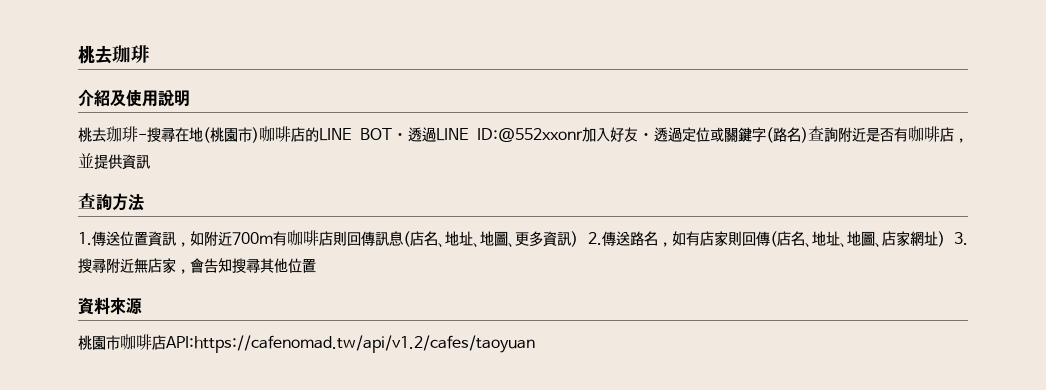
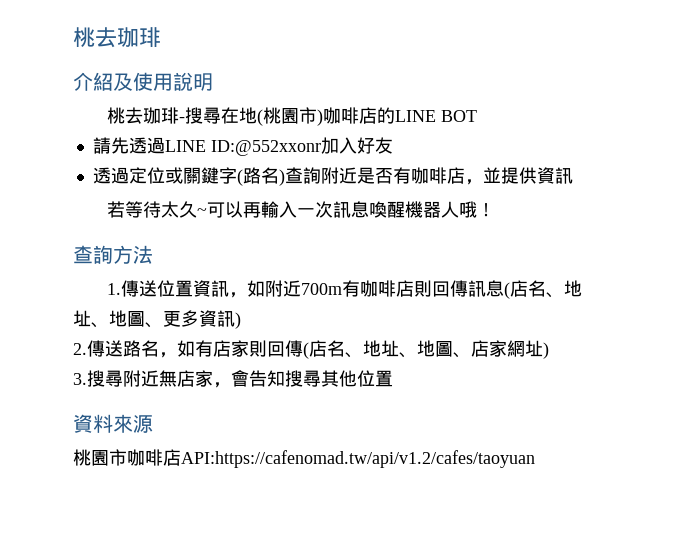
- 桃去珈琲-搜尋在地(桃園市)咖啡店的LINE BOT・透過LINE ID:@552xxonr加入好友・透過定位或關鍵字(路名)查詢附近是否有咖啡店，並提供資訊
+ 桃去珈琲-搜尋在地(桃園市)咖啡店的LINE BOT
+ 請先透過LINE ID:@552xxonr加入好友
+ 透過定位或關鍵字(路名)查詢附近是否有咖啡店，並提供資訊
+ 若等待太久~可以再輸入一次訊息喚醒機器人哦！
- 1.傳送位置資訊，如附近700m有咖啡店則回傳訊息(店名、地址、地圖、更多資訊) 2.傳送路名，如有店家則回傳(店名、地址、地圖、店家網址) 3.搜尋附近無店家，會告知搜尋其他位置
+ 1.傳送位置資訊，如附近700m有咖啡店則回傳訊息(店名、地址、地圖、更多資訊)
+ 2.傳送路名，如有店家則回傳(店名、地址、地圖、店家網址)
+ 3.搜尋附近無店家，會告知搜尋其他位置

